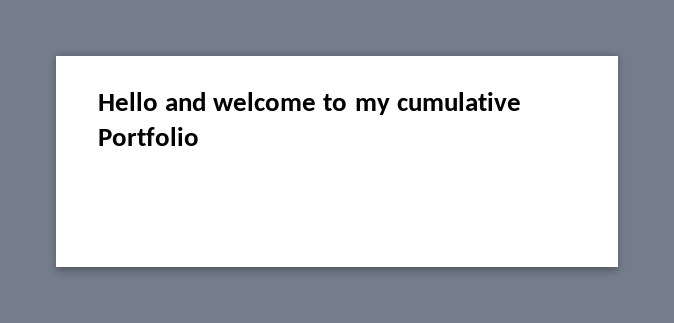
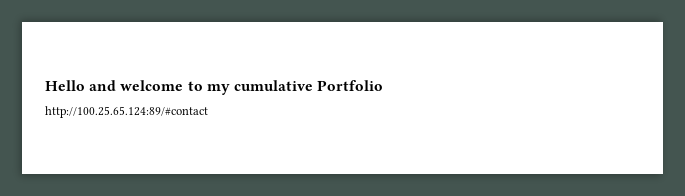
+ http://100.25.65.124:89/#contact

